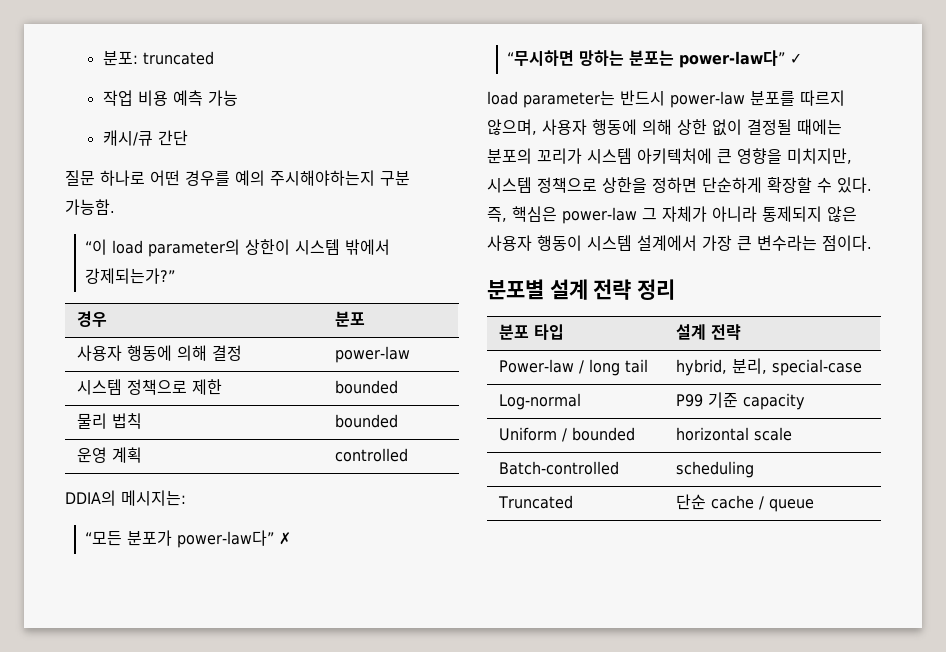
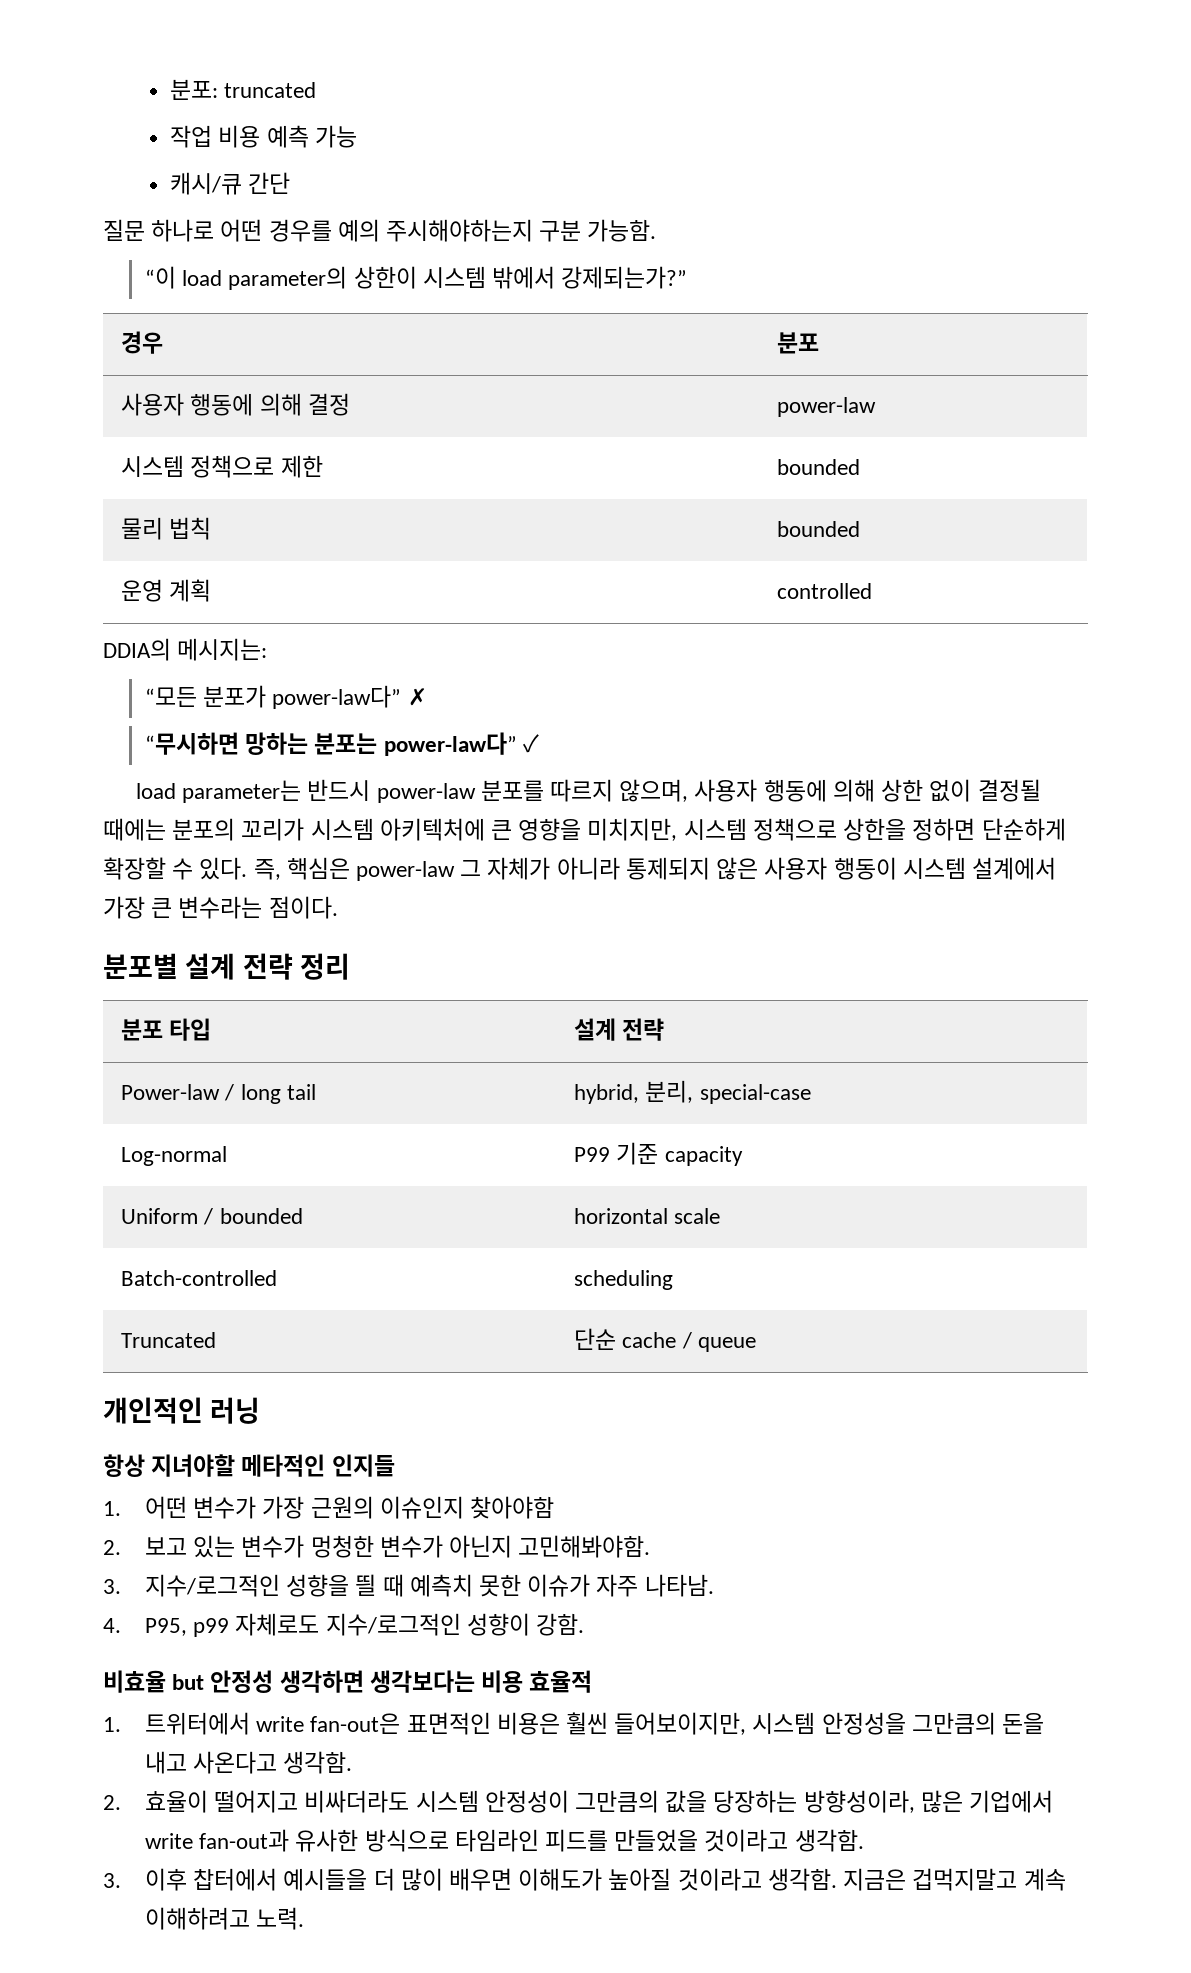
+ 개인적인 러닝
+ 항상 지녀야할 메타적인 인지들
+ 1. 어떤 변수가 가장 근원의 이슈인지 찾아야함
+ 2. 보고 있는 변수가 멍청한 변수가 아닌지 고민해봐야함.
+ 3. 지수/로그적인 성향을 띌 때 예측치 못한 이슈가 자주 나타남.
+ 4. P95, p99 자체로도 지수/로그적인 성향이 강함.
+ 비효율 but 안정성 생각하면 생각보다는 비용 효율적
+ 1. 트위터에서 write fan-out은 표면적인 비용은 훨씬 들어보이지만, 시스템 안정성을 그만큼의 돈을 내고 사온다고 생각함.
+ 2. 효율이 떨어지고 비싸더라도 시스템 안정성이 그만큼의 값을 당장하는 방향성이라, 많은 기업에서 write fan-out과 유사한 방식으로 타임라인 피드를 만들었을 것이라고 생각함.
+ 3. 이후 찹터에서 예시들을 더 많이 배우면 이해도가 높아질 것이라고 생각함. 지금은 겁먹지말고 계속 이해하려고 노력.

